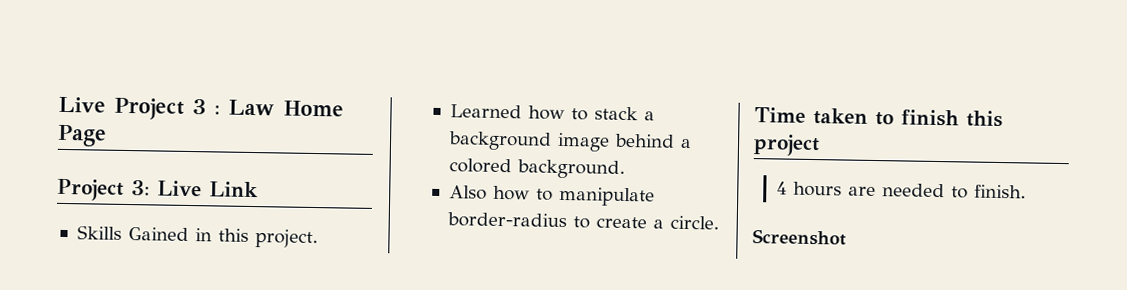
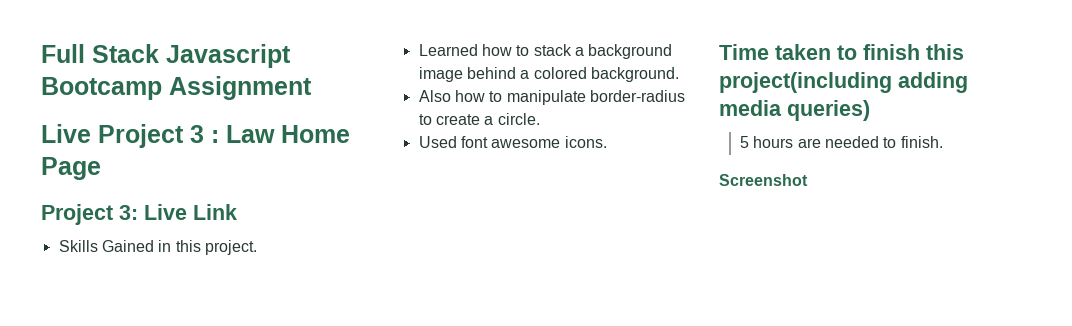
+ Full Stack Javascript Bootcamp Assignment
+ Used font awesome icons.
- Time taken to finish this project
- 4 hours are needed to finish.
+ Time taken to finish this project(including adding media queries)
+ 5 hours are needed to finish.

